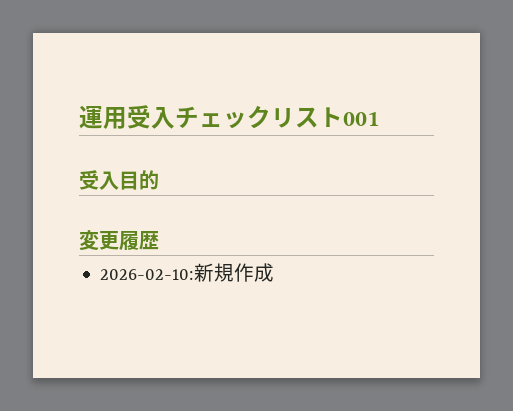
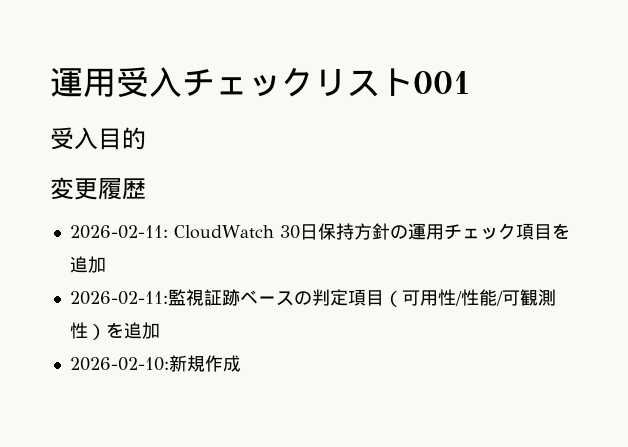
+ 2026-02-11: CloudWatch 30日保持方針の運用チェック項目を追加
+ 2026-02-11:監視証跡ベースの判定項目（可用性/性能/可観測性）を追加

